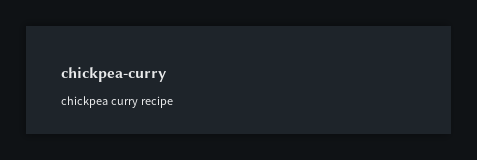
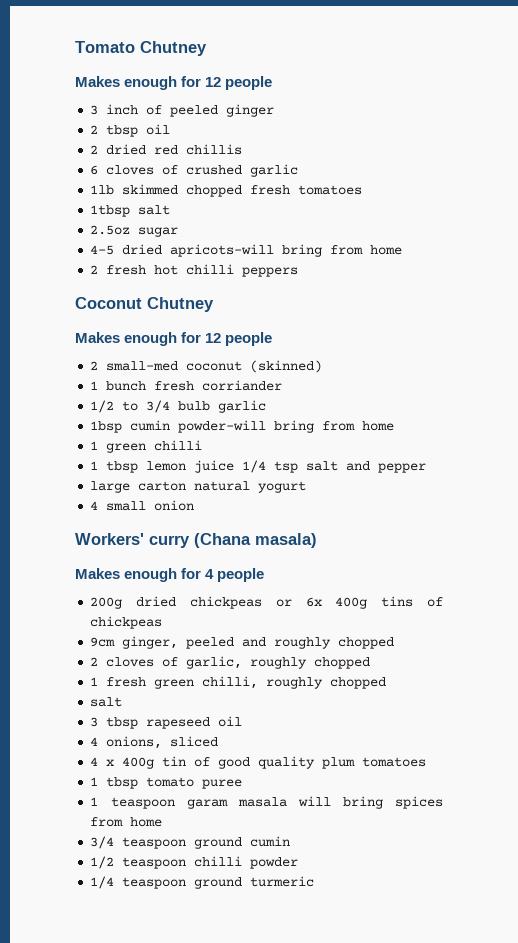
- chickpea-curry
- chickpea curry recipe
+ Tomato Chutney
+ Makes enough for 12 people
+ 3 inch of peeled ginger
+ 2 tbsp oil
+ 2 dried red chillis
+ 6 cloves of crushed garlic
+ 1lb skimmed chopped fresh tomatoes
+ 1tbsp salt
+ 2.5oz sugar
+ 4-5 dried apricots-will bring from home
+ 2 fresh hot chilli peppers
+ Coconut Chutney
+ Makes enough for 12 people
+ 2 small-med coconut (skinned)
+ 1 bunch fresh corriander
+ 1/2 to 3/4 bulb garlic
+ 1bsp cumin powder-will bring from home
+ 1 green chilli
+ 1 tbsp lemon juice 1/4 tsp salt and pepper
+ large carton natural yogurt
+ 4 small onion
+ Workers' curry (Chana masala)
+ Makes enough for 4 people
+ 200g dried chickpeas or 6x 400g tins of chickpeas
+ 9cm ginger, peeled and roughly chopped
+ 2 cloves of garlic, roughly chopped
+ 1 fresh green chilli, roughly chopped
+ salt
+ 3 tbsp rapeseed oil
+ 4 onions, sliced
+ 4 x 400g tin of good quality plum tomatoes
+ 1 tbsp tomato puree
+ 1 teaspoon garam masala will bring spices from home
+ 3/4 teaspoon ground cumin
+ 1/2 teaspoon chilli powder
+ 1/4 teaspoon ground turmeric

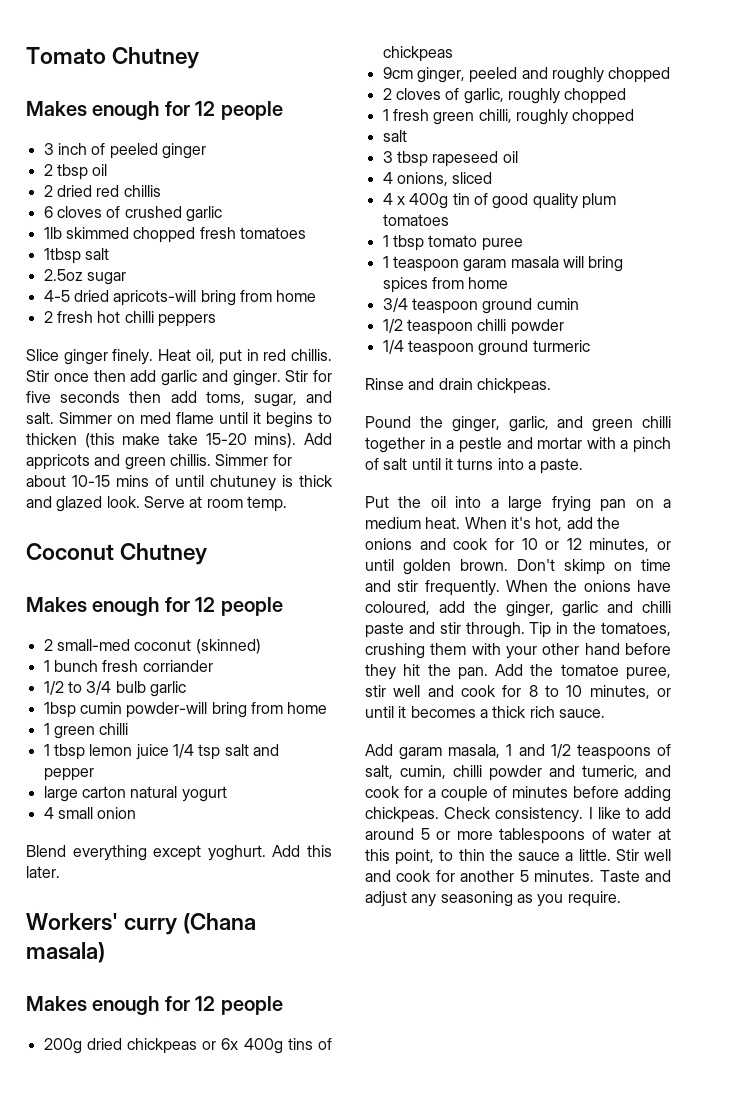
+ Slice ginger finely. Heat oil, put in red chillis. Stir once then add garlic and ginger. Stir for five seconds then add toms, sugar, and salt. Simmer on med flame until it begins to thicken (this make take 15-20 mins). Add appricots and green chillis. Simmer for about 10-15 mins of until chutuney is thick and glazed look. Serve at room temp.
+ Blend everything except yoghurt. Add this later.
  Workers' curry (Chana masala)
- Makes enough for 4 people
+ Makes enough for 12 people
+ Rinse and drain chickpeas.
+ Pound the ginger, garlic, and green chilli together in a pestle and mortar with a pinch of salt until it turns into a paste.
+ Put the oil into a large frying pan on a medium heat. When it's hot, add the onions and cook for 10 or 12 minutes, or until golden brown. Don't skimp on time and stir frequently. When the onions have coloured, add the ginger, garlic and chilli paste and stir through. Tip in the tomatoes, crushing them with your other hand before they hit the pan. Add the tomatoe puree, stir well and cook for 8 to 10 minutes, or until it becomes a thick rich sauce.
+ Add garam masala, 1 and 1/2 teaspoons of salt, cumin, chilli powder and tumeric, and cook for a couple of minutes before adding chickpeas. Check consistency. I like to add around 5 or more tablespoons of water at this point, to thin the sauce a little. Stir well and cook for another 5 minutes. Taste and adjust any seasoning as you require.

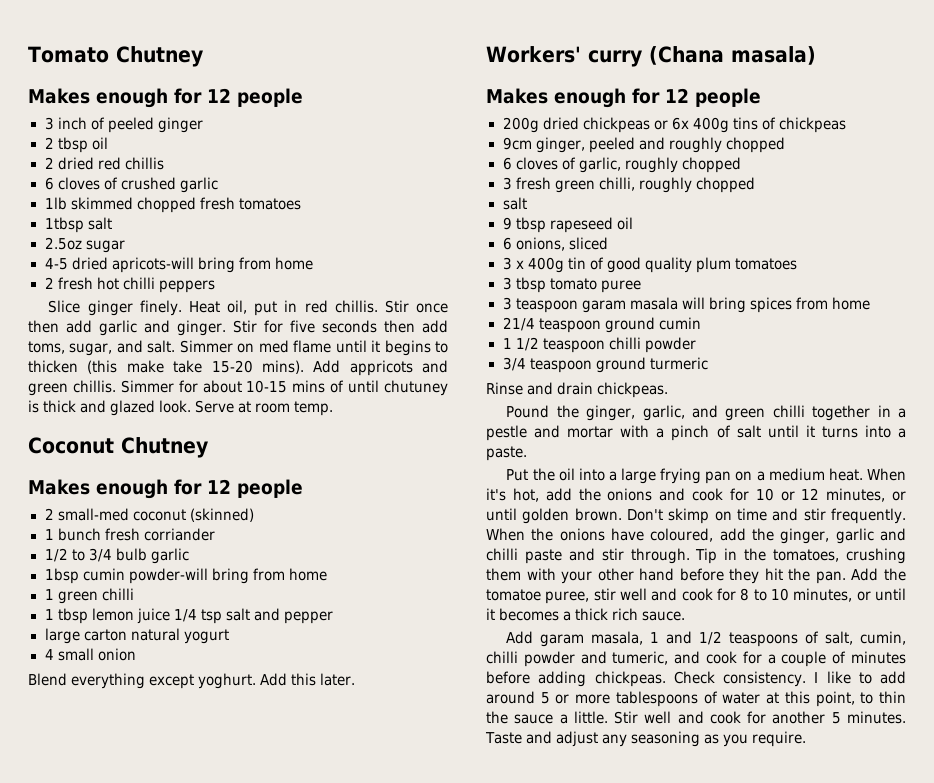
- 2 cloves of garlic, roughly chopped
+ 6 cloves of garlic, roughly chopped
- 1 fresh green chilli, roughly chopped
+ 3 fresh green chilli, roughly chopped
- 3 tbsp rapeseed oil
+ 9 tbsp rapeseed oil
- 4 onions, sliced
+ 6 onions, sliced
- 4 x 400g tin of good quality plum tomatoes
+ 3 x 400g tin of good quality plum tomatoes
- 1 tbsp tomato puree
+ 3 tbsp tomato puree
- 1 teaspoon garam masala will bring spices from home
+ 3 teaspoon garam masala will bring spices from home
- 3/4 teaspoon ground cumin
+ 21/4 teaspoon ground cumin
- 1/2 teaspoon chilli powder
+ 1 1/2 teaspoon chilli powder
- 1/4 teaspoon ground turmeric
+ 3/4 teaspoon ground turmeric

